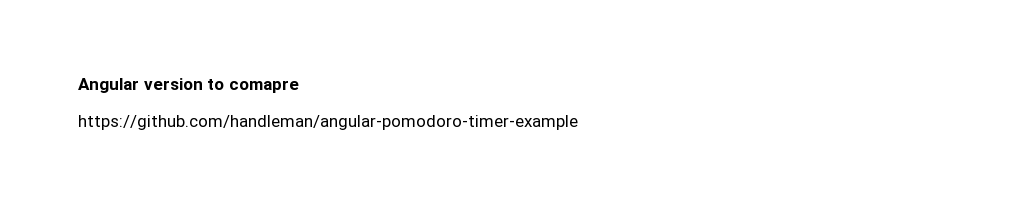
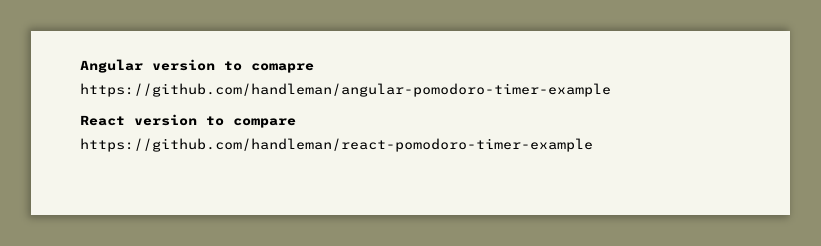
+ React version to compare
+ https://github.com/handleman/react-pomodoro-timer-example

